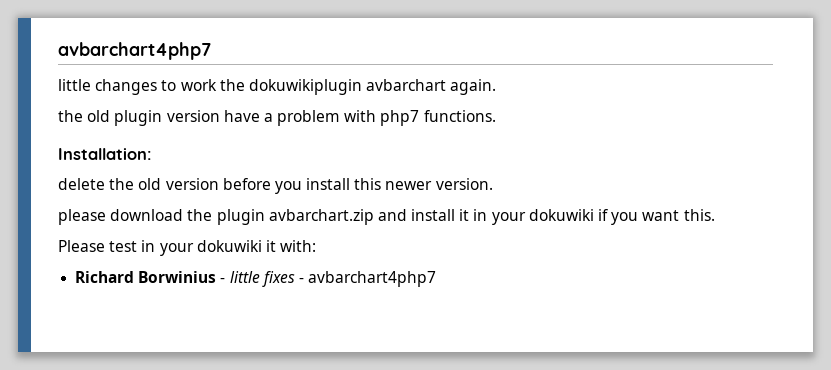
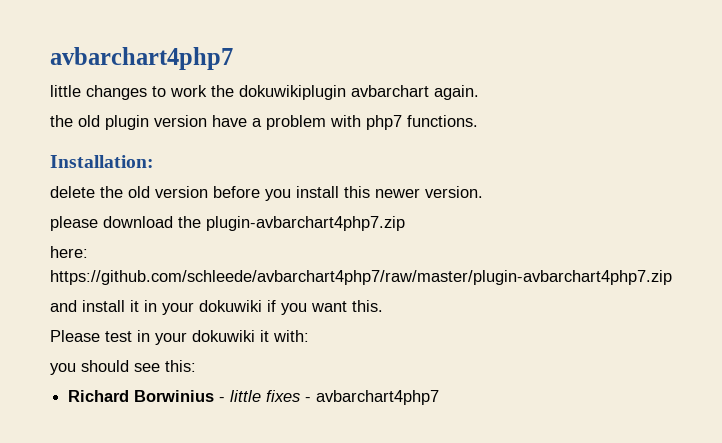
- please download the plugin avbarchart.zip and install it in your dokuwiki if you want this.
+ please download the plugin-avbarchart4php7.zip
+ here: https://github.com/schleede/avbarchart4php7/raw/master/plugin-avbarchart4php7.zip
+ and install it in your dokuwiki if you want this.
+ you should see this:

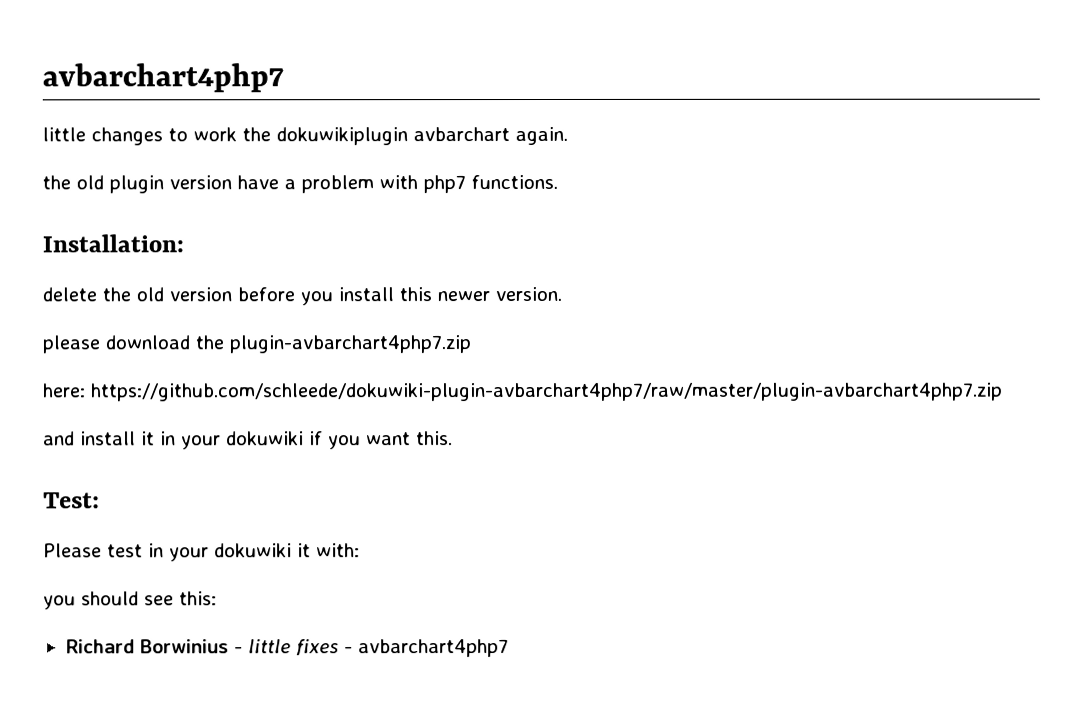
- here: https://github.com/schleede/avbarchart4php7/raw/master/plugin-avbarchart4php7.zip
+ here: https://github.com/schleede/dokuwiki-plugin-avbarchart4php7/raw/master/plugin-avbarchart4php7.zip
+ Test:

